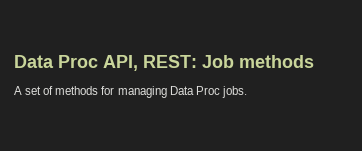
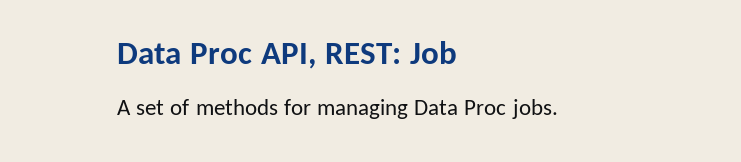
- Data Proc API, REST: Job methods
+ Data Proc API, REST: Job

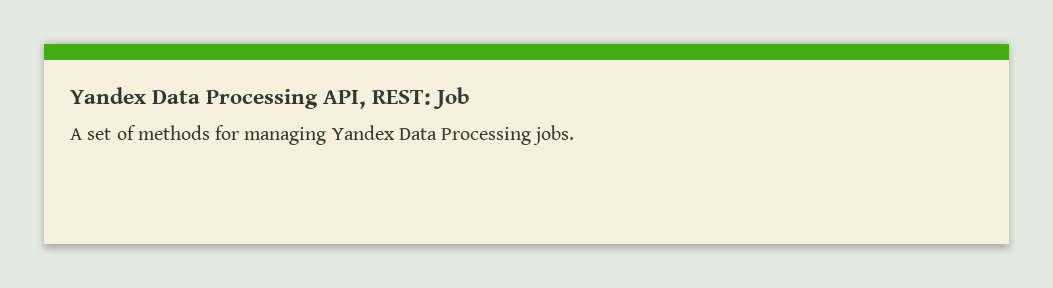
- Data Proc API, REST: Job
+ Yandex Data Processing API, REST: Job
- A set of methods for managing Data Proc jobs.
+ A set of methods for managing Yandex Data Processing jobs.

